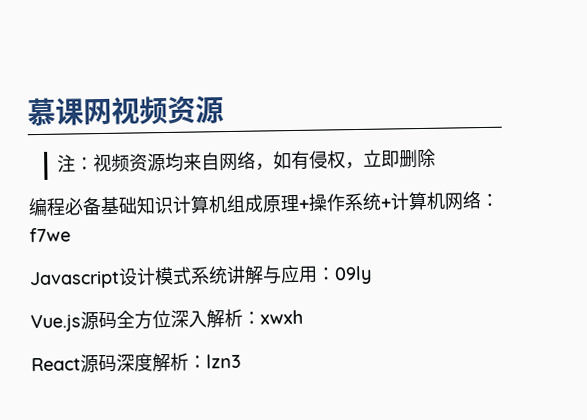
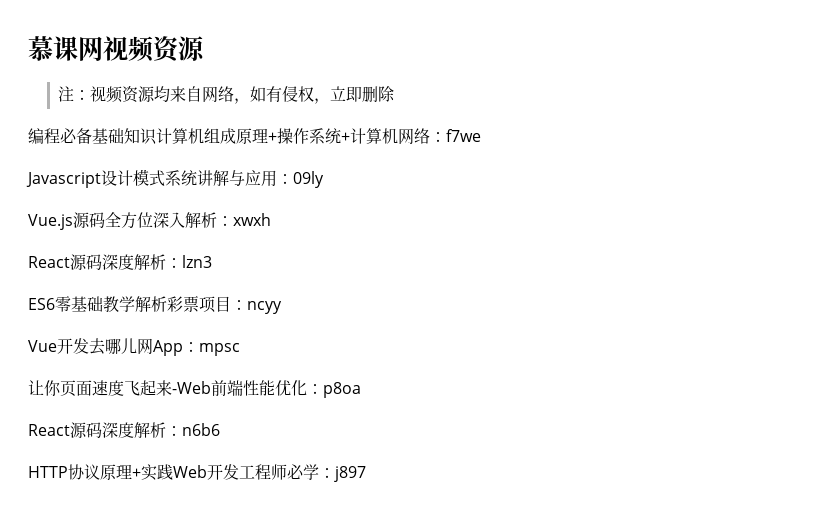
+ ES6零基础教学解析彩票项目：ncyy
+ Vue开发去哪儿网App：mpsc
+ 让你页面速度飞起来-Web前端性能优化：p8oa
+ React源码深度解析：n6b6
+ HTTP协议原理+实践Web开发工程师必学：j897

